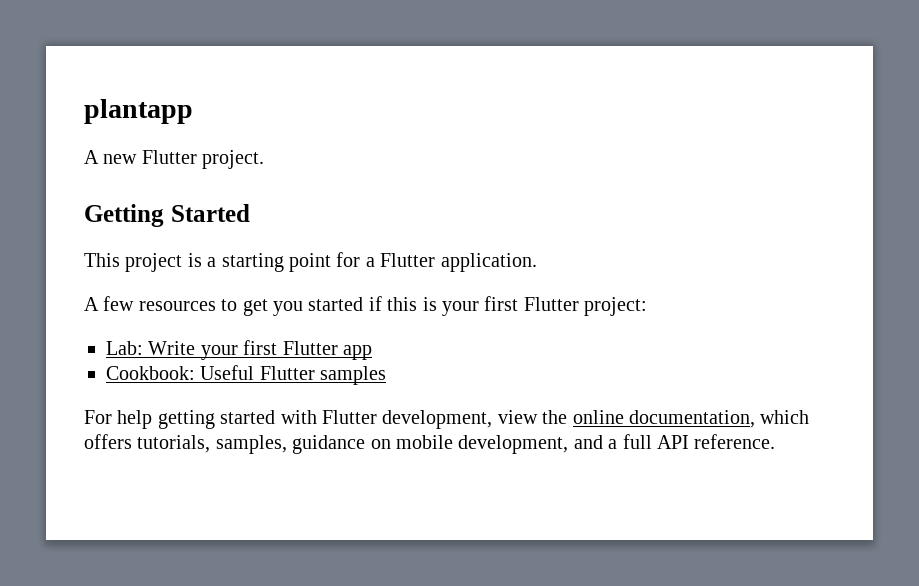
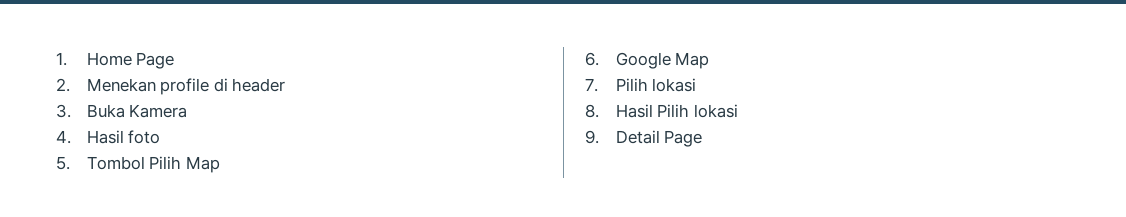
- plantapp
- A new Flutter project.
- Getting Started
- This project is a starting point for a Flutter application.
- A few resources to get you started if this is your first Flutter project:
- Lab: Write your first Flutter app
- Cookbook: Useful Flutter samples
- For help getting started with Flutter development, view the online documentation, which offers tutorials, samples, guidance on mobile development, and a full API reference.
+ 1. Home Page
+ 2. Menekan profile di header
+ 3. Buka Kamera
+ 4. Hasil foto
+ 5. Tombol Pilih Map
+ 6. Google Map
+ 7. Pilih lokasi
+ 8. Hasil Pilih lokasi
+ 9. Detail Page

